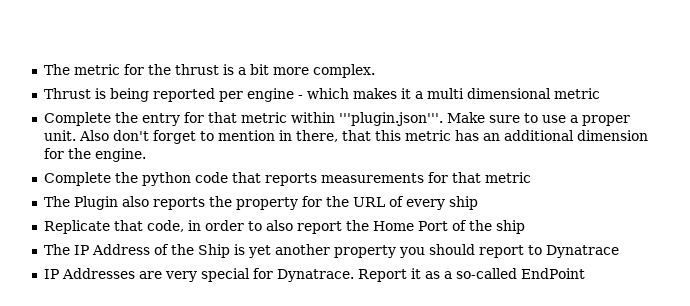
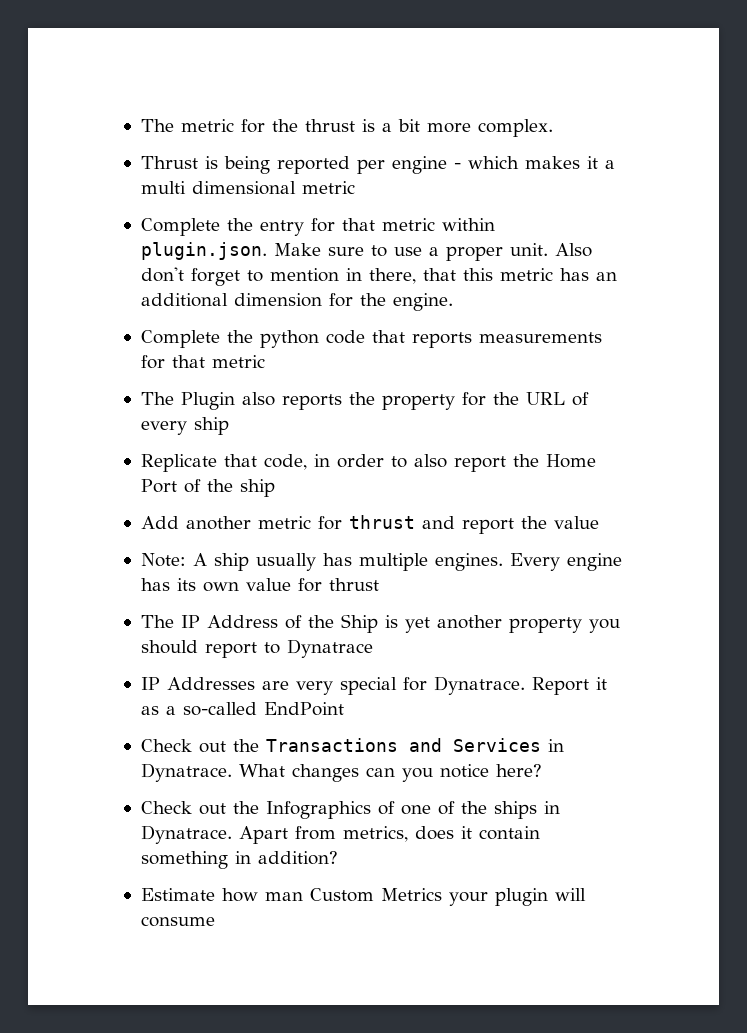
- Complete the entry for that metric within '''plugin.json'''. Make sure to use a proper unit.
+ Complete the entry for that metric within plugin.json. Make sure to use a proper unit.
+ Add another metric for thrust and report the value
+ Note: A ship usually has multiple engines. Every engine has its own value for thrust
+ Check out the Transactions and Services in Dynatrace. What changes can you notice here?
+ Check out the Infographics of one of the ships in Dynatrace. Apart from metrics, does it contain something in addition?
+ Estimate how man Custom Metrics your plugin will consume

